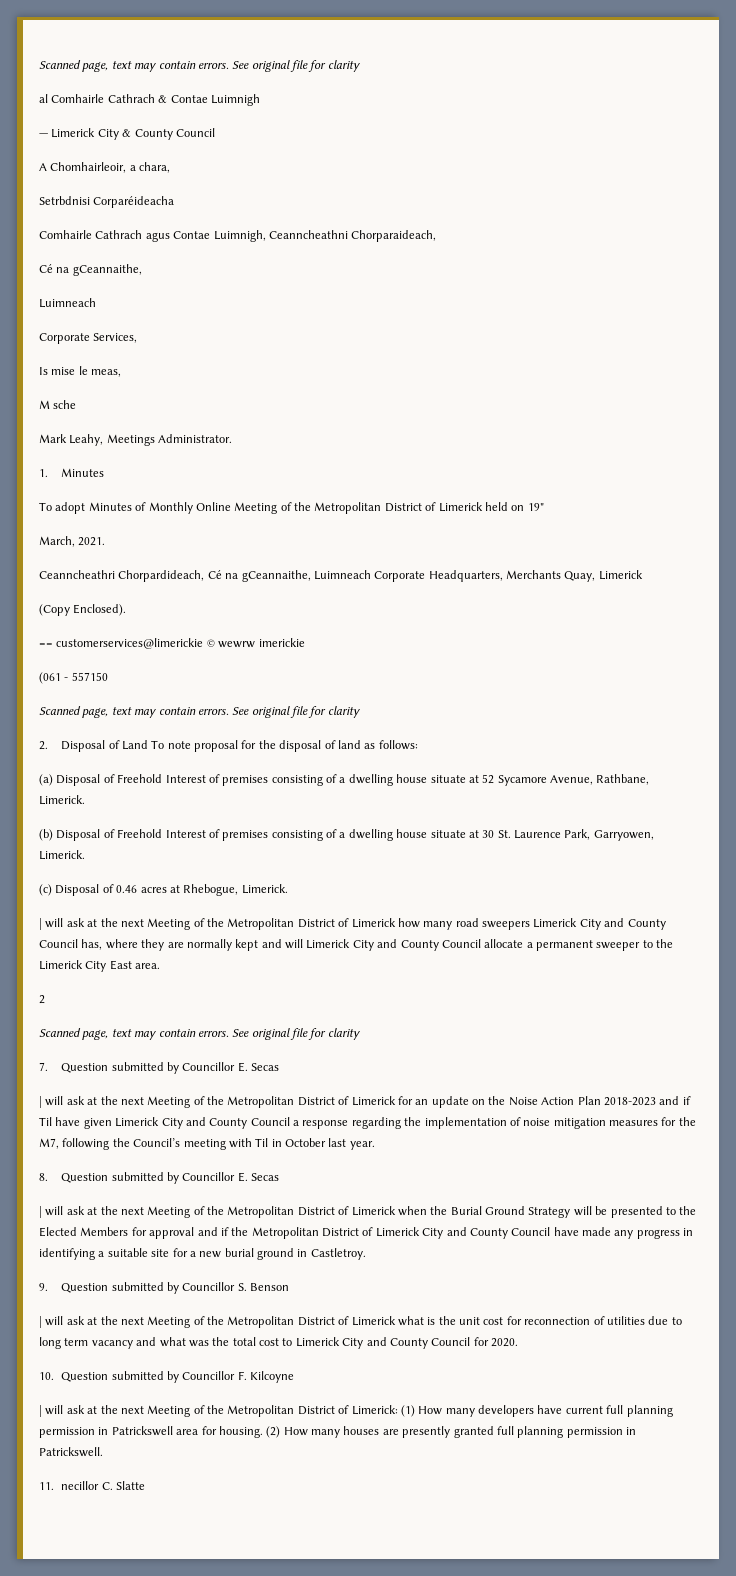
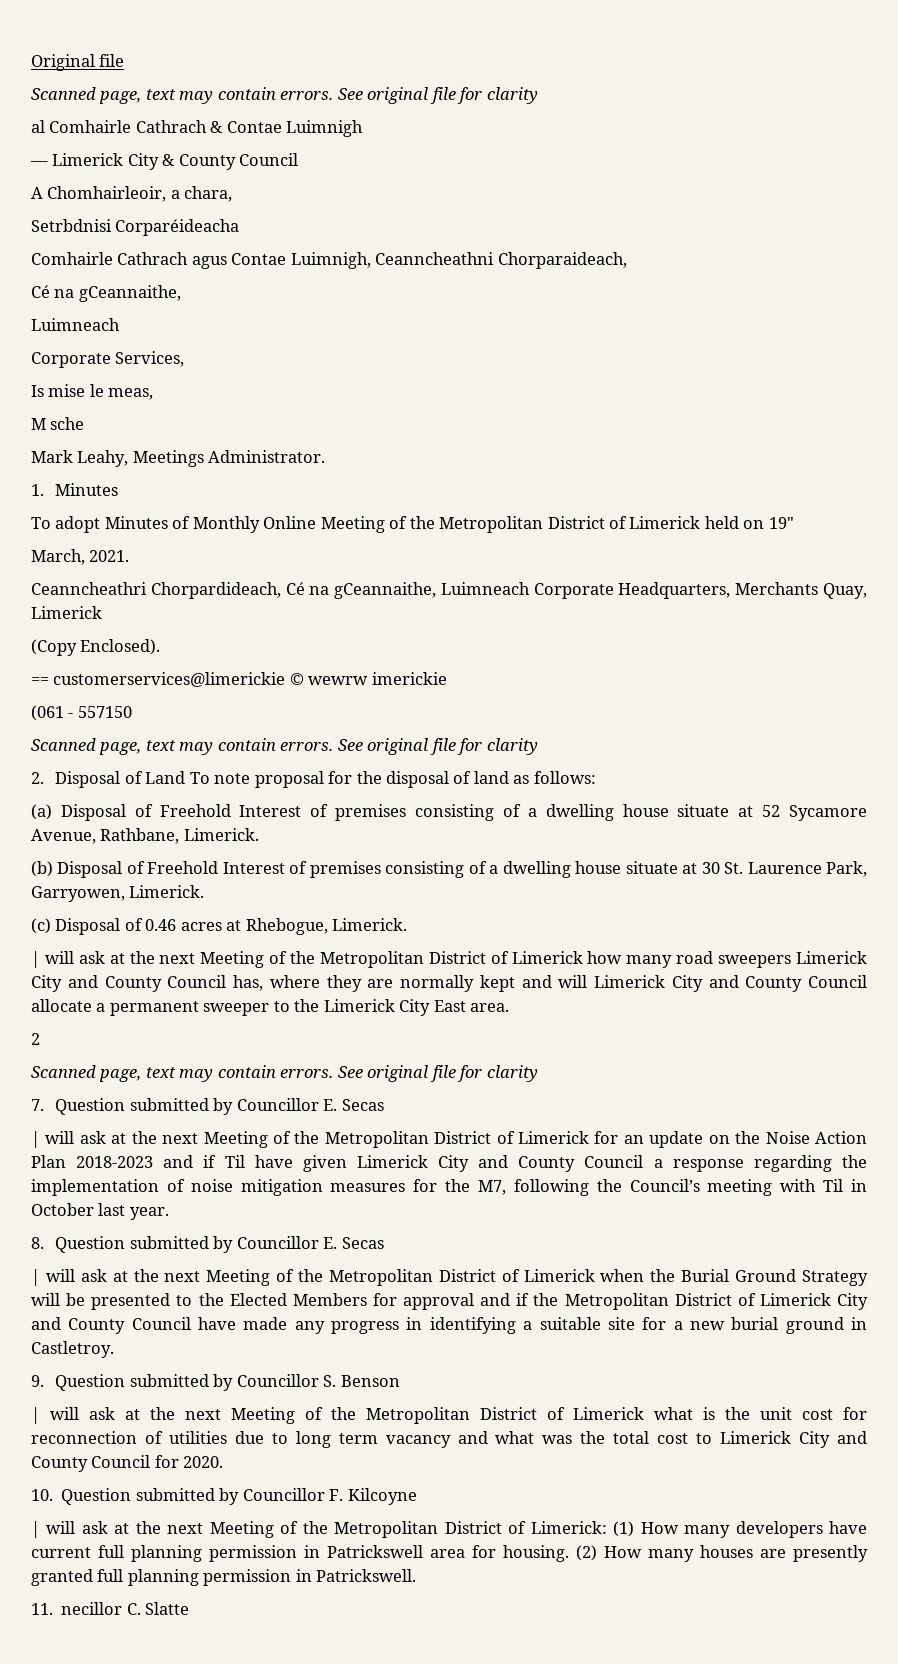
+ Original file

